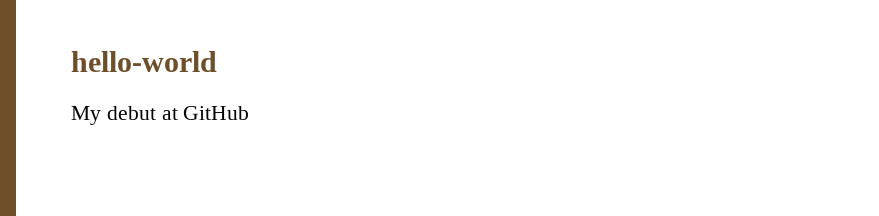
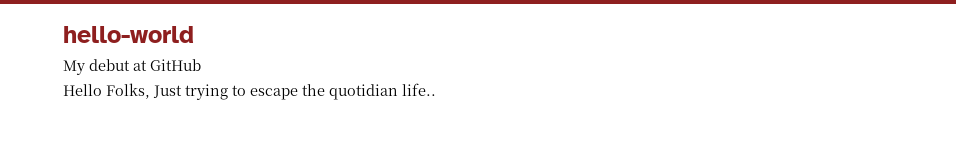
+ Hello Folks, Just trying to escape the quotidian life..

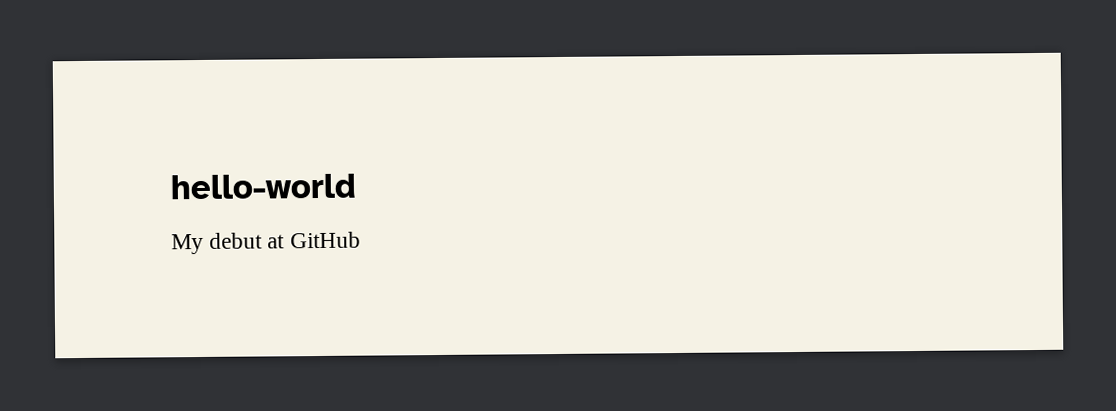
- Hello Folks, Just trying to escape the quotidian life..

